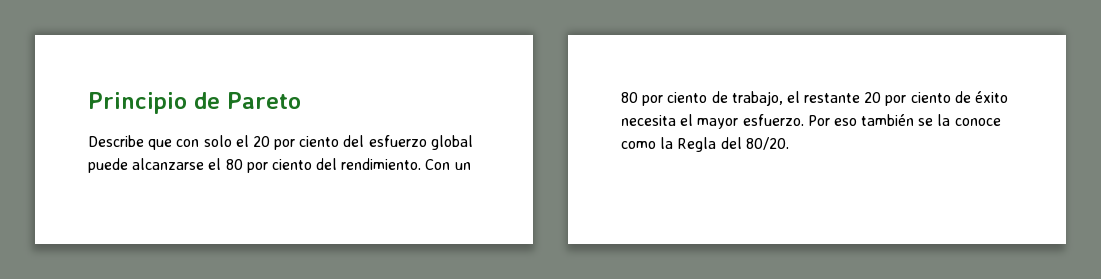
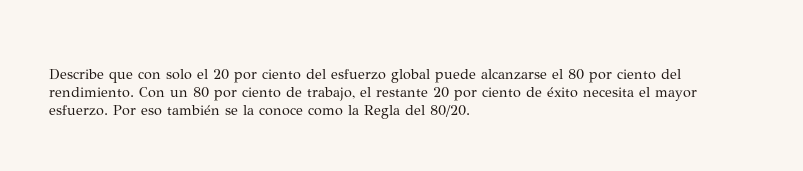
- Principio de Pareto

